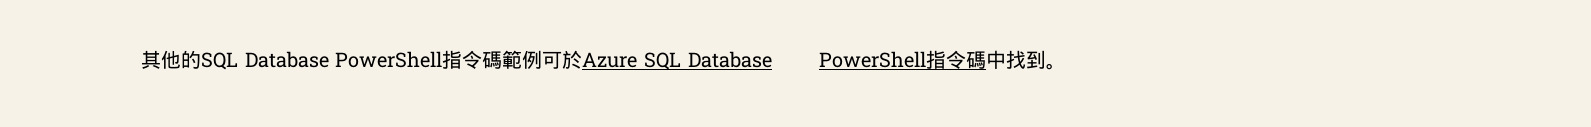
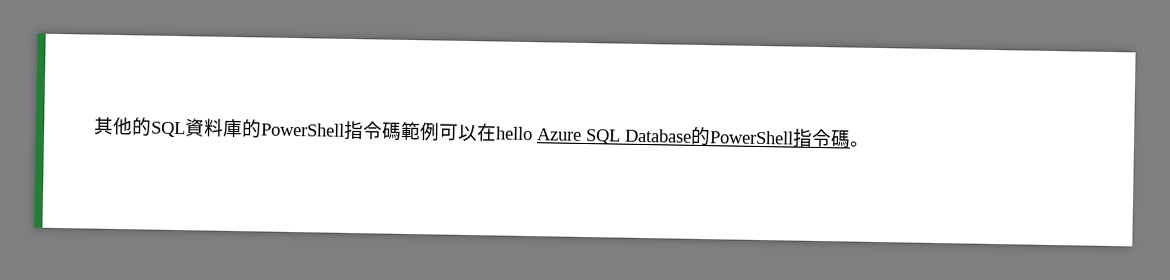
- 其他的SQL Database PowerShell指令碼範例可於Azure SQL Database PowerShell指令碼中找到。
+ 其他的SQL資料庫的PowerShell指令碼範例可以在hello Azure SQL Database的PowerShell指令碼。

